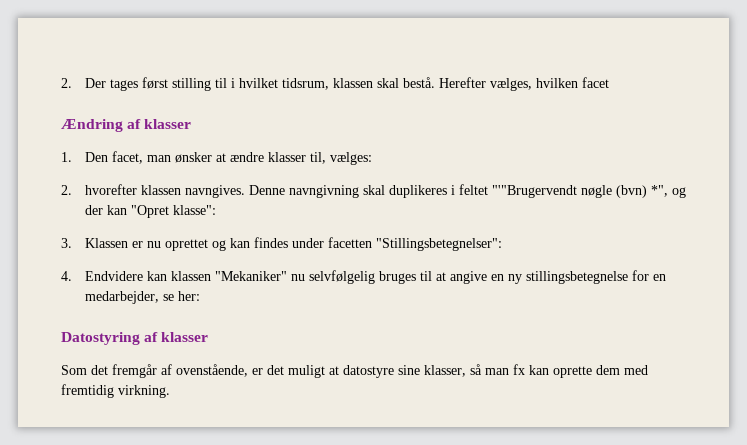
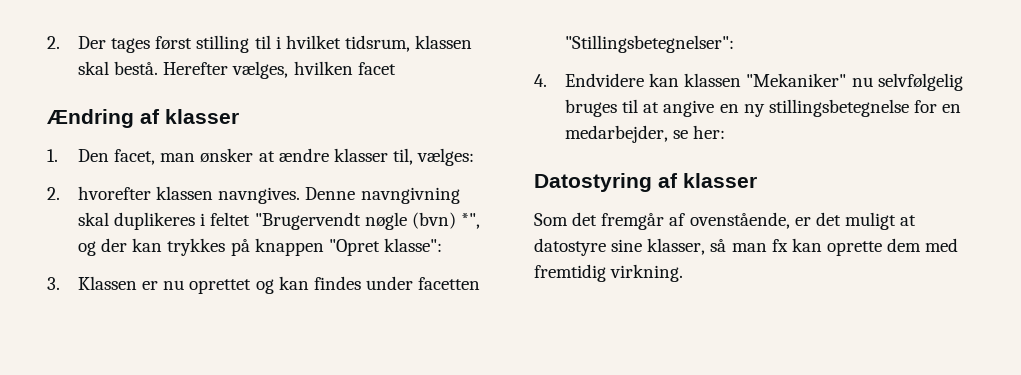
- Denne navngivning skal duplikeres i feltet "'"Brugervendt nøgle (bvn) *", og der kan "Opret klasse":
+ Denne navngivning skal duplikeres i feltet "Brugervendt nøgle (bvn) *", og der kan trykkes på knappen "Opret klasse":

